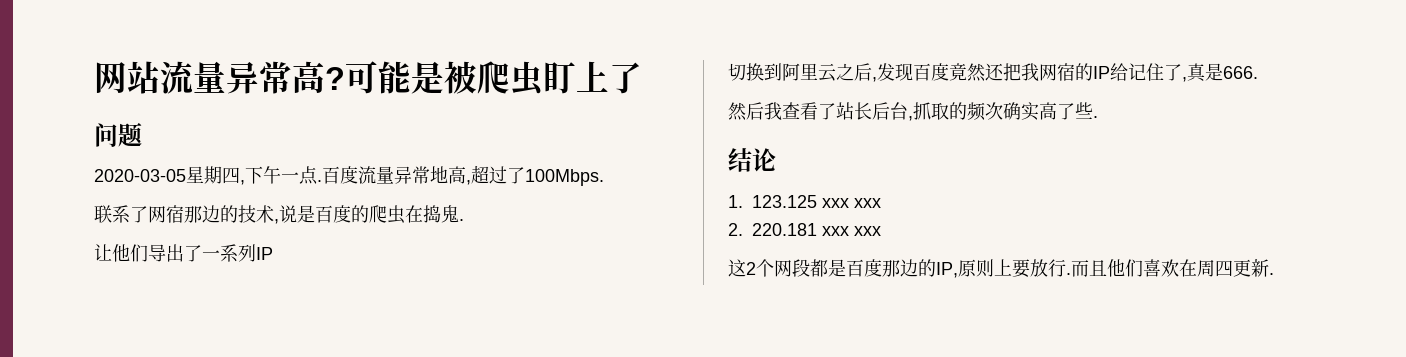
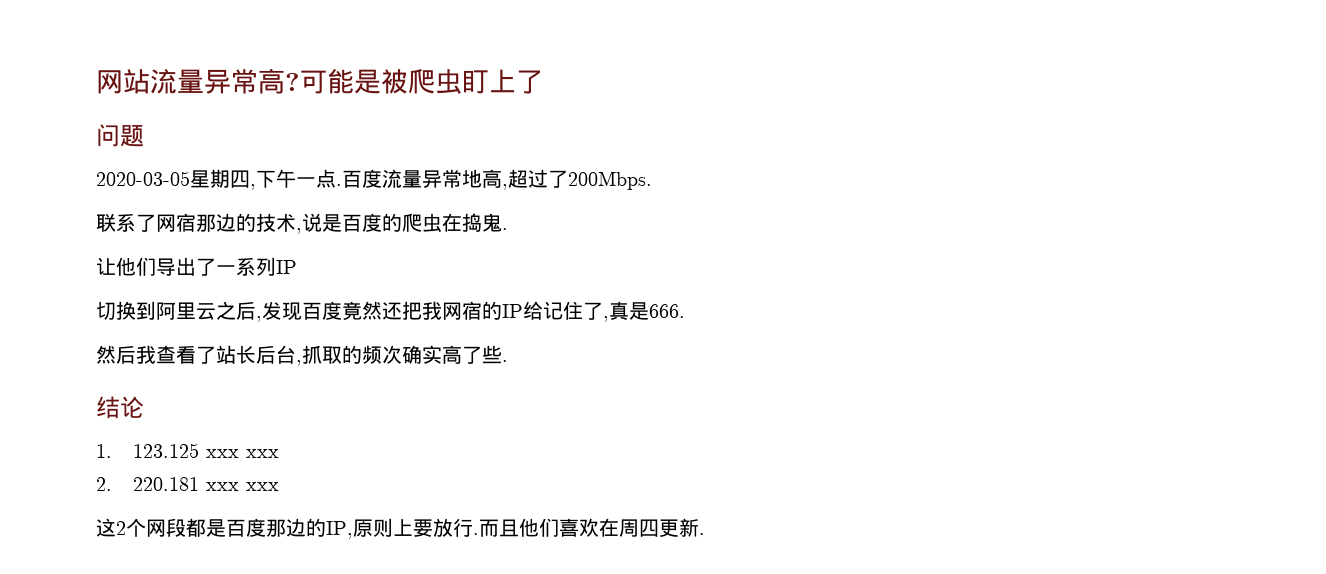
- 百度流量异常地高,超过了100Mbps.
+ 百度流量异常地高,超过了200Mbps.

